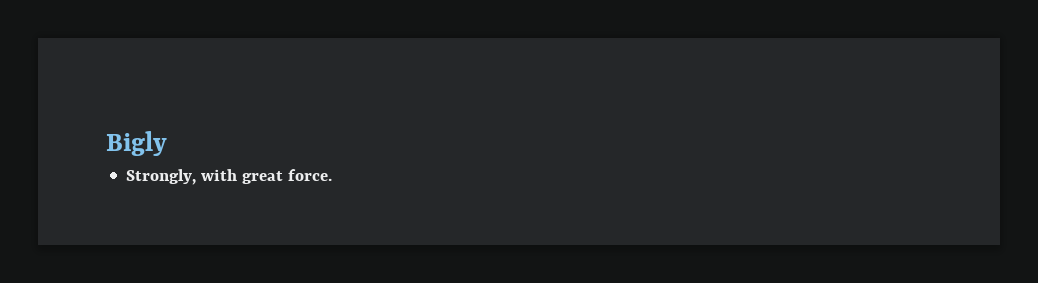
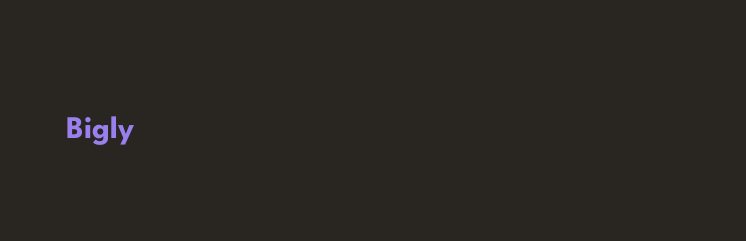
- Strongly, with great force.

